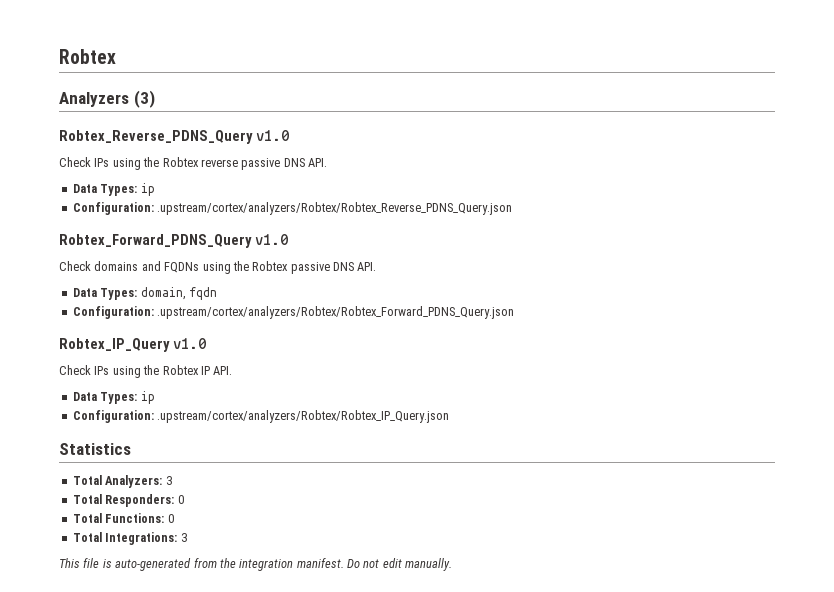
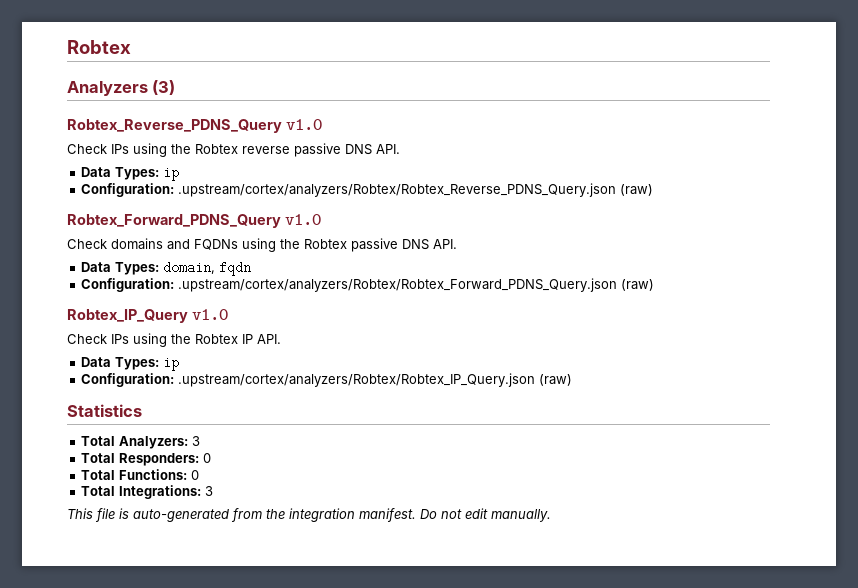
- Configuration: .upstream/cortex/analyzers/Robtex/Robtex_Reverse_PDNS_Query.json
+ Configuration: .upstream/cortex/analyzers/Robtex/Robtex_Reverse_PDNS_Query.json (raw)
- Configuration: .upstream/cortex/analyzers/Robtex/Robtex_Forward_PDNS_Query.json
+ Configuration: .upstream/cortex/analyzers/Robtex/Robtex_Forward_PDNS_Query.json (raw)
- Configuration: .upstream/cortex/analyzers/Robtex/Robtex_IP_Query.json
+ Configuration: .upstream/cortex/analyzers/Robtex/Robtex_IP_Query.json (raw)

